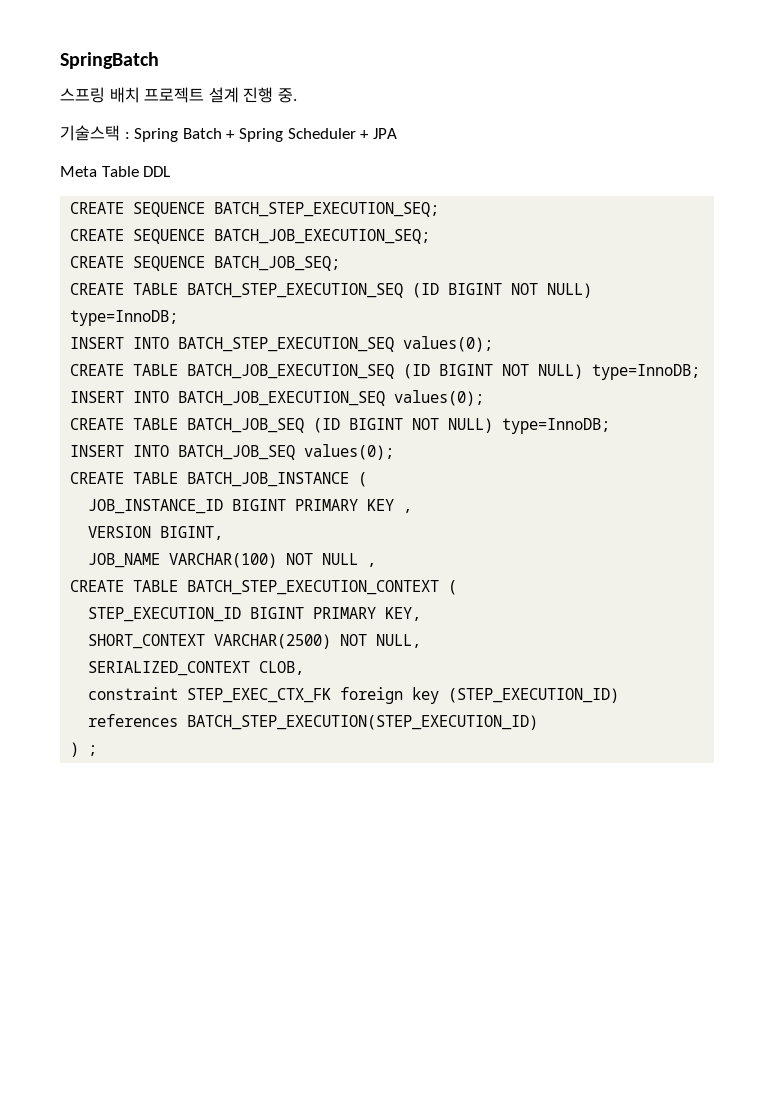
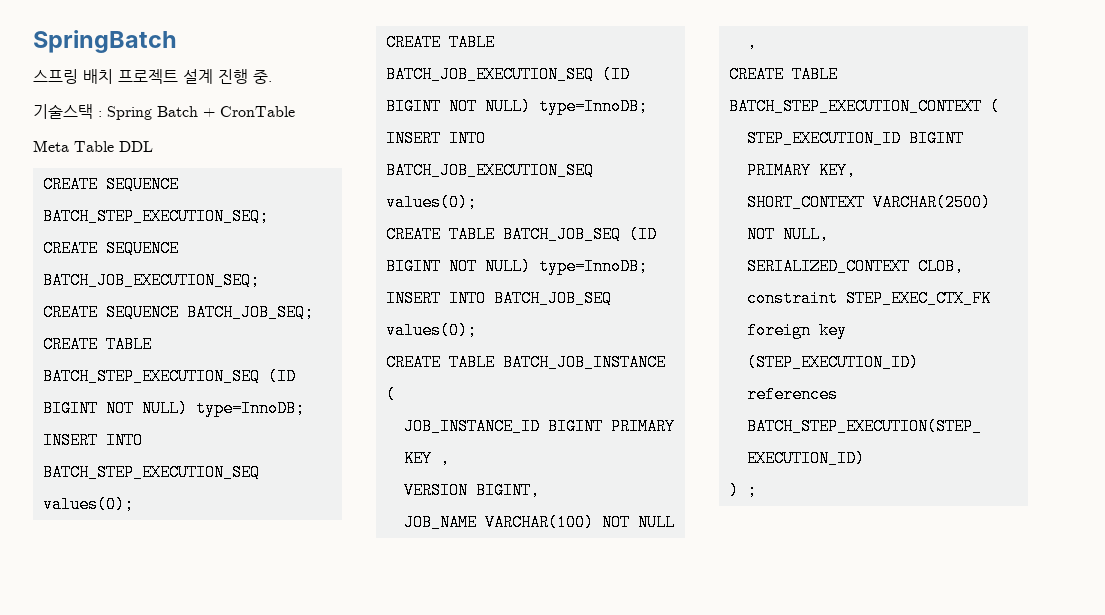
- 기술스택 : Spring Batch + Spring Scheduler + JPA
+ 기술스택 : Spring Batch + CronTable

